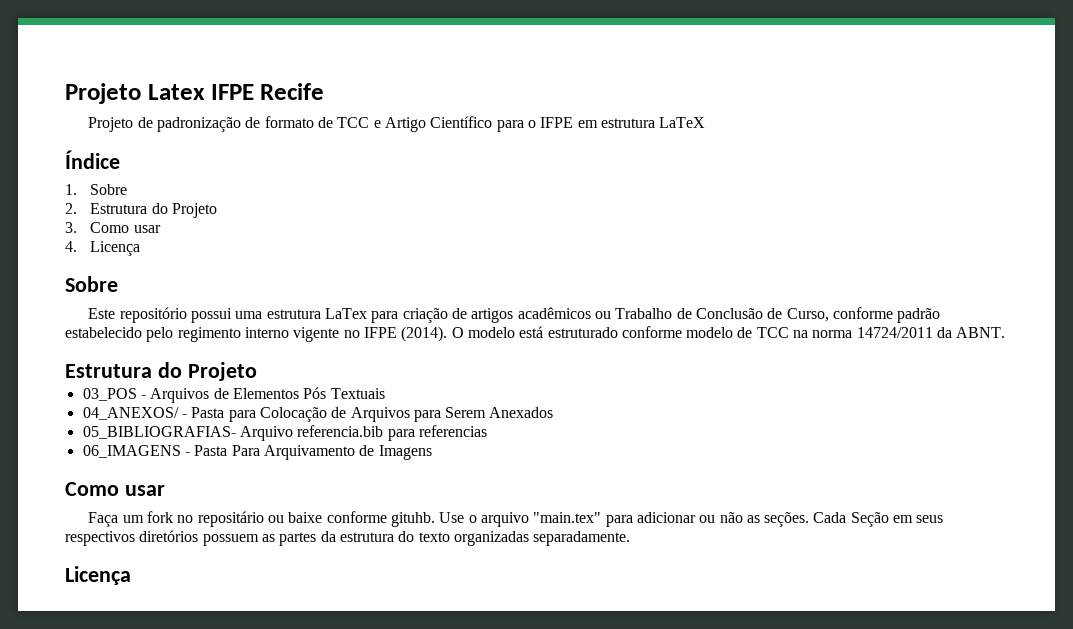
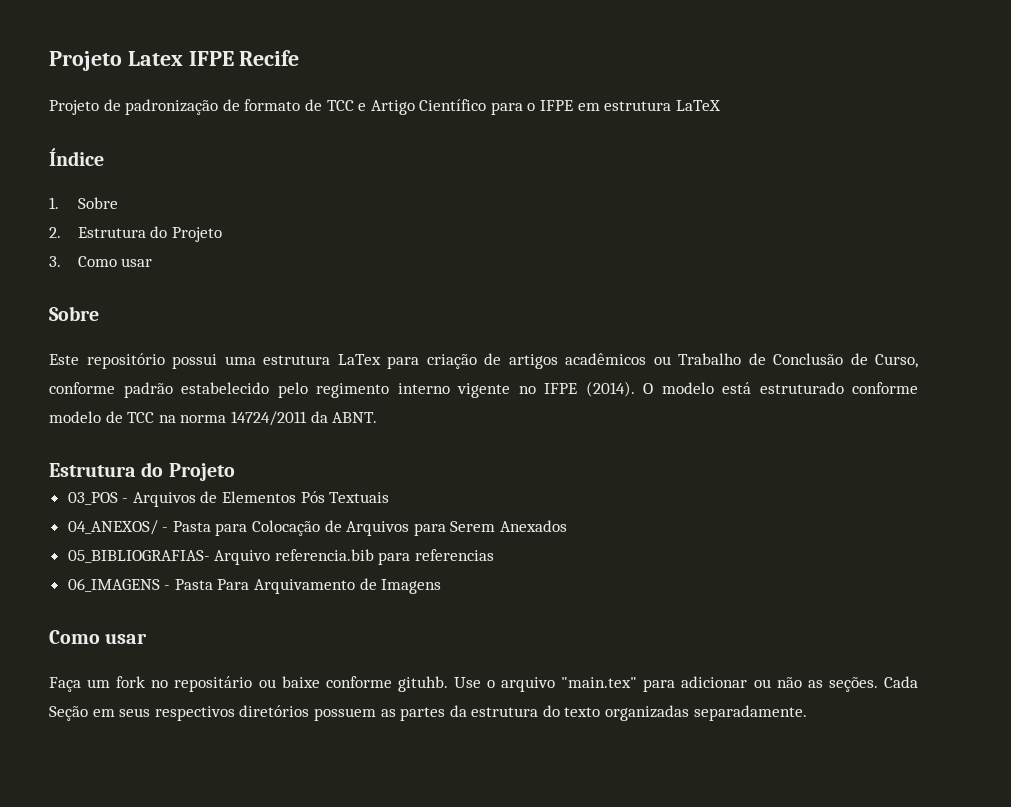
- 4. Licença
  Cada Seção em seus respectivos diretórios possuem as partes da estrutura do texto organizadas separadamente.
- Licença

